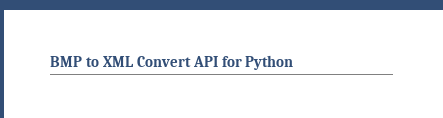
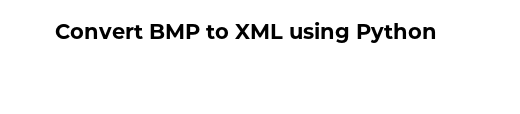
- BMP to XML Convert API for Python
+ Convert BMP to XML using Python

